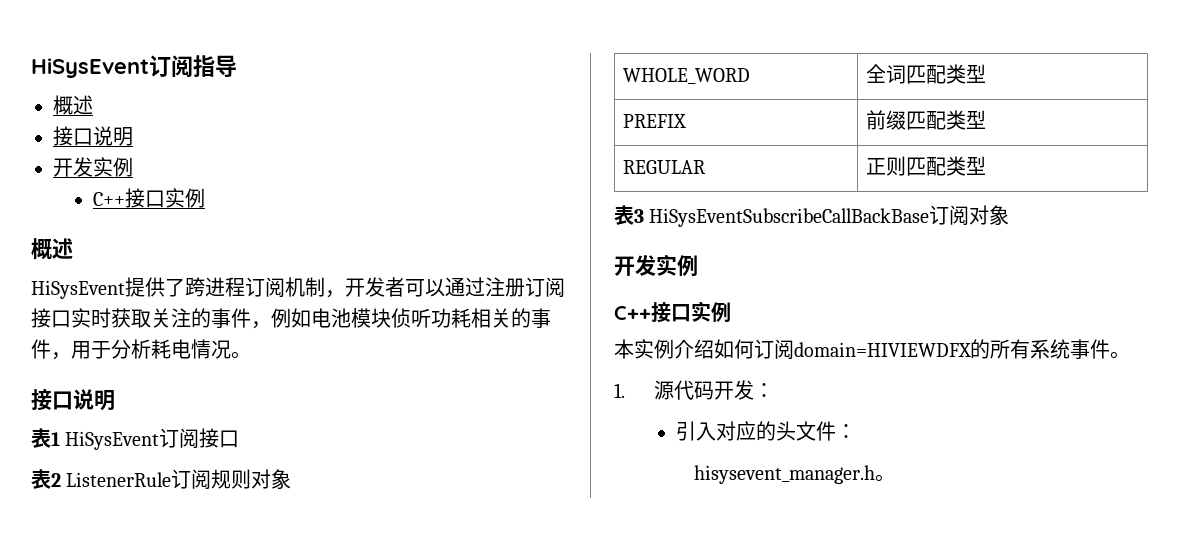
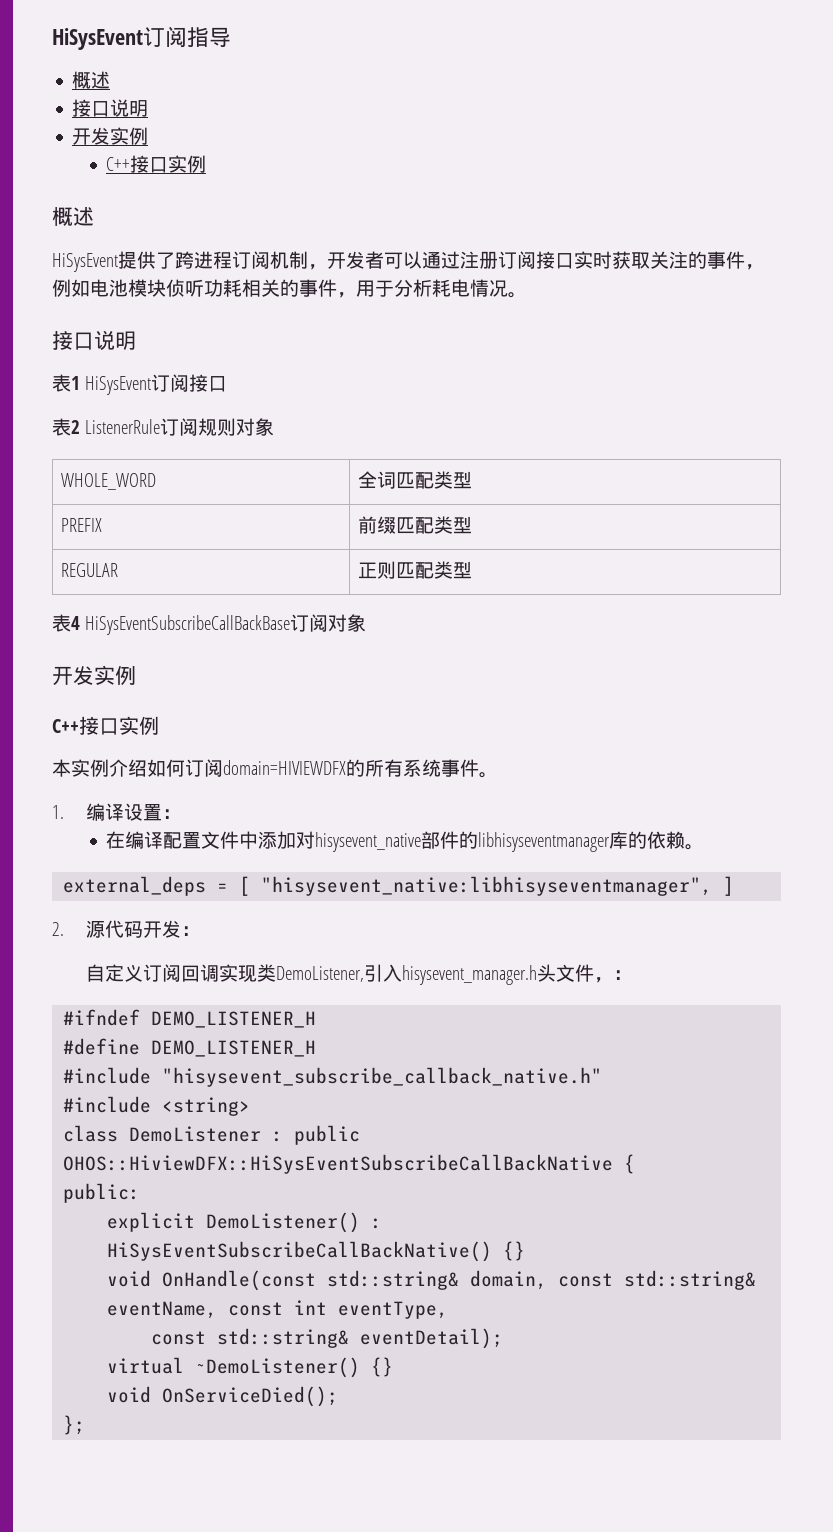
- 表3 HiSysEventSubscribeCallBackBase订阅对象
+ 表4 HiSysEventSubscribeCallBackBase订阅对象
- 1.源代码开发：
- 引入对应的头文件：
- hisysevent_manager.h。
+ 1.编译设置：
+ 在编译配置文件中添加对hisysevent_native部件的libhisyseventmanager库的依赖。
+ external_deps = [ "hisysevent_native:libhisyseventmanager", ]
+ 2.源代码开发：
+ 自定义订阅回调实现类DemoListener,引入hisysevent_manager.h头文件，：
+ #ifndef DEMO_LISTENER_H
+ #define DEMO_LISTENER_H
+ #include "hisysevent_subscribe_callback_native.h"
+ #include <string>
+ class DemoListener : public OHOS::HiviewDFX::HiSysEventSubscribeCallBackNative {
+ public:
+ explicit DemoListener() : HiSysEventSubscribeCallBackNative() {}
+ void OnHandle(const std::string& domain, const std::string& eventName, const int eventType,
+ const std::string& eventDetail);
+ virtual ~DemoListener() {}
+ void OnServiceDied();
+ };

